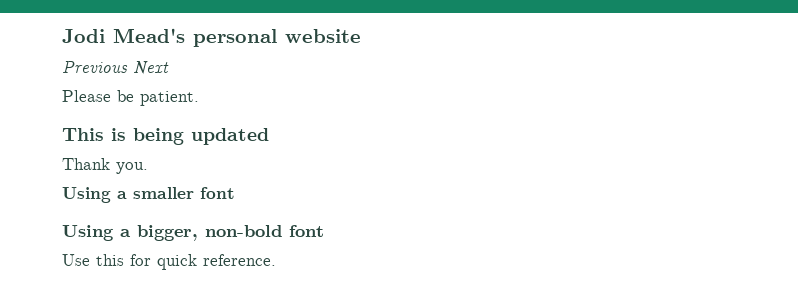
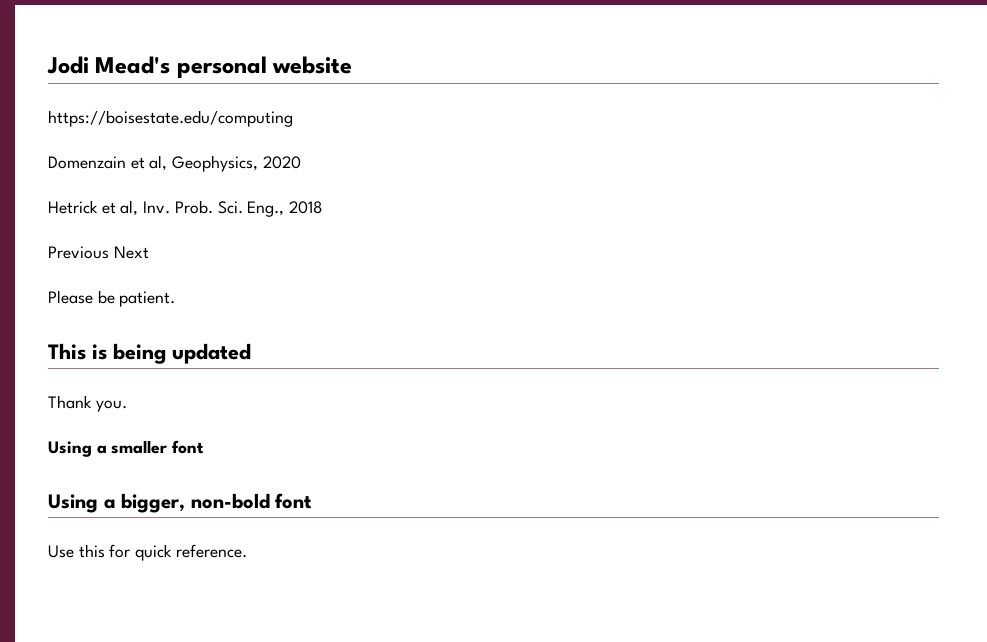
+ https://boisestate.edu/computing
+ Domenzain et al, Geophysics, 2020
+ Hetrick et al, Inv. Prob. Sci. Eng., 2018

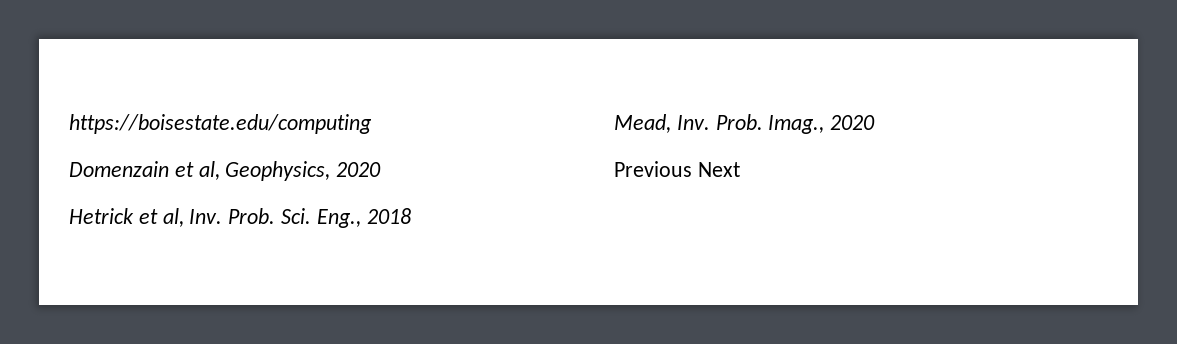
- Jodi Mead's personal website
+ Mead, Inv. Prob. Imag., 2020
  Previous Next
- Please be patient.
- This is being updated
- Thank you.
- Using a smaller font
- Using a bigger, non-bold font
- Use this for quick reference.

